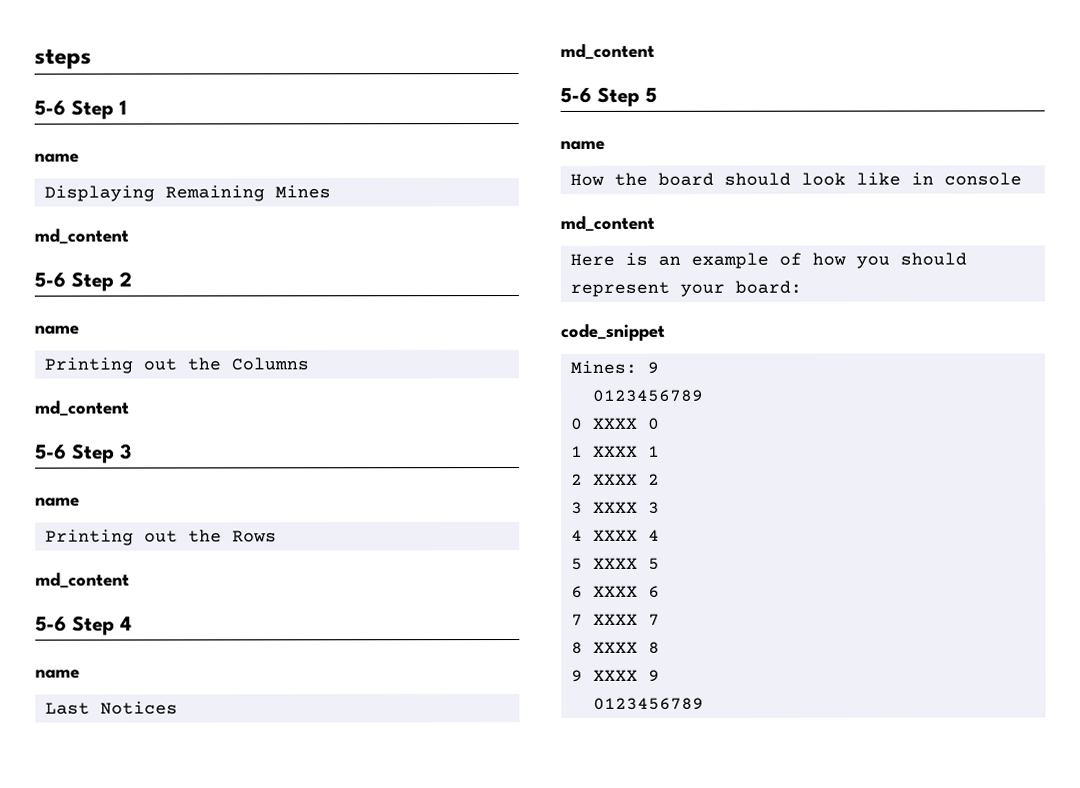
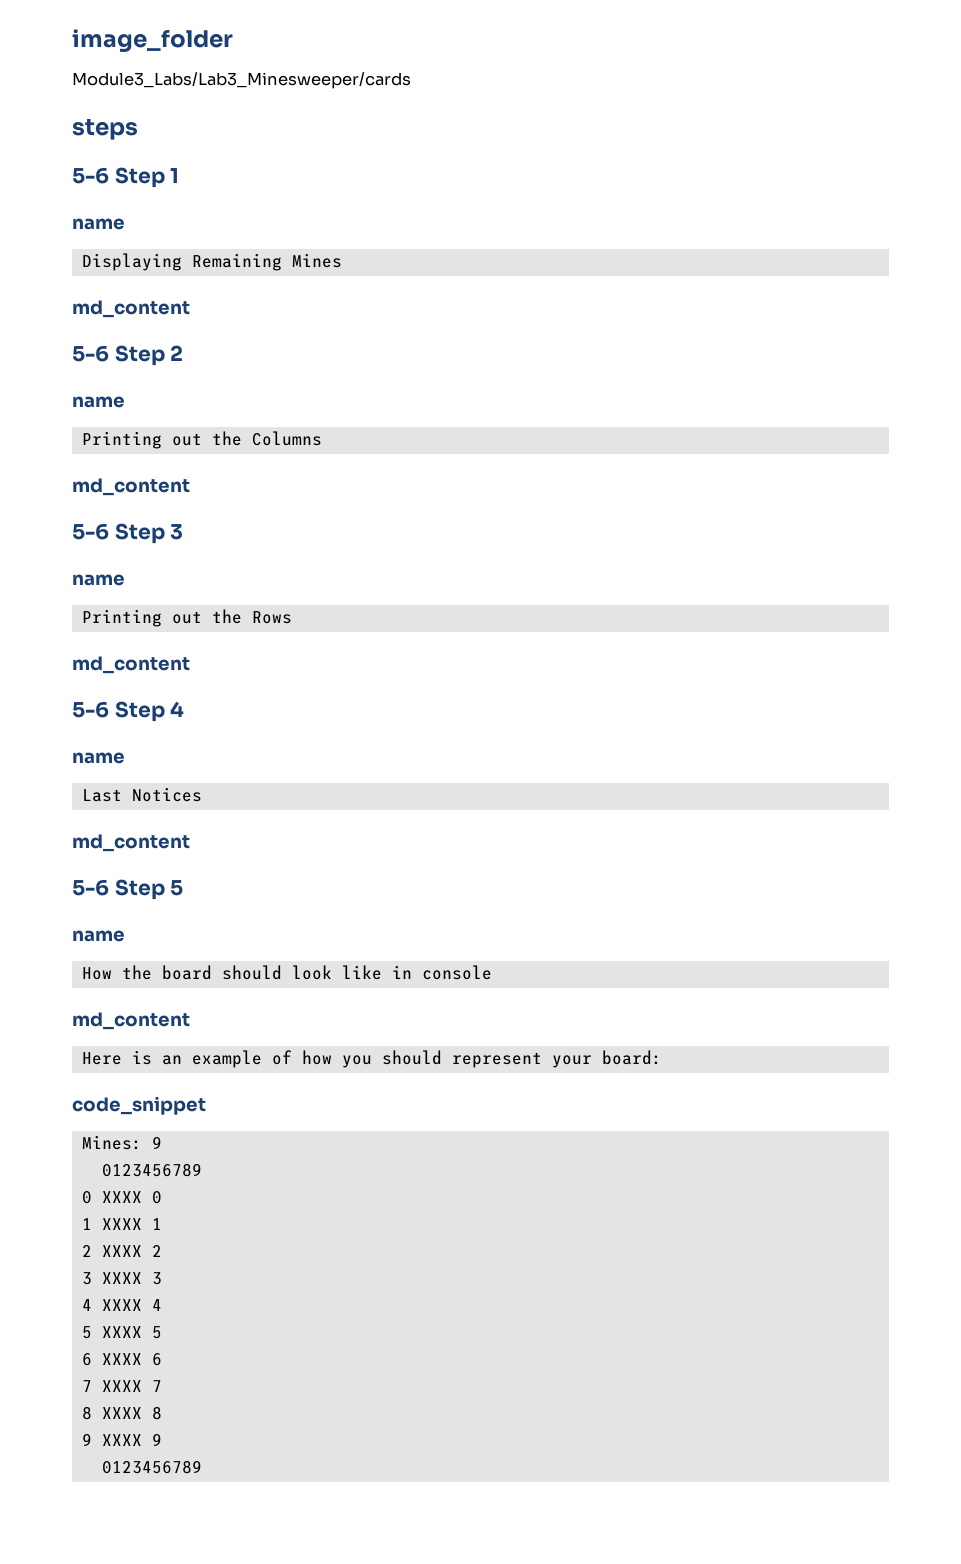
+ image_folder
+ Module3_Labs/Lab3_Minesweeper/cards

